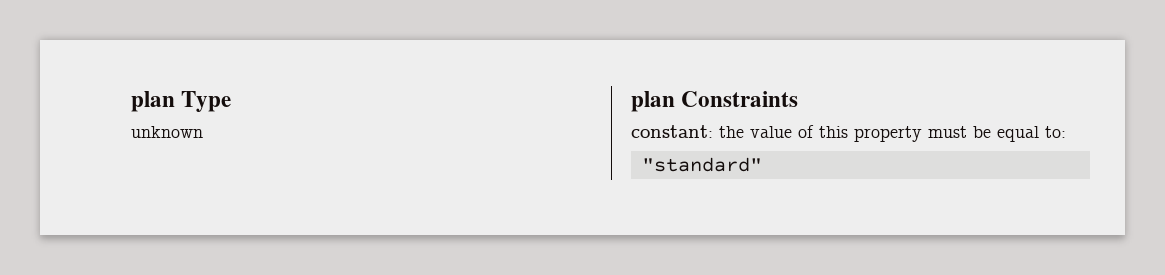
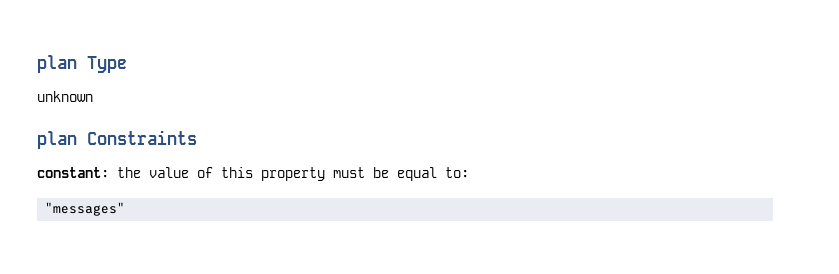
- "standard"
+ "messages"

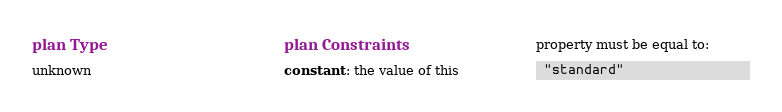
- "messages"
+ "standard"

